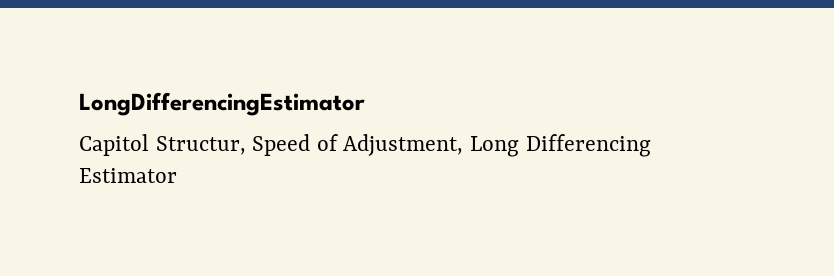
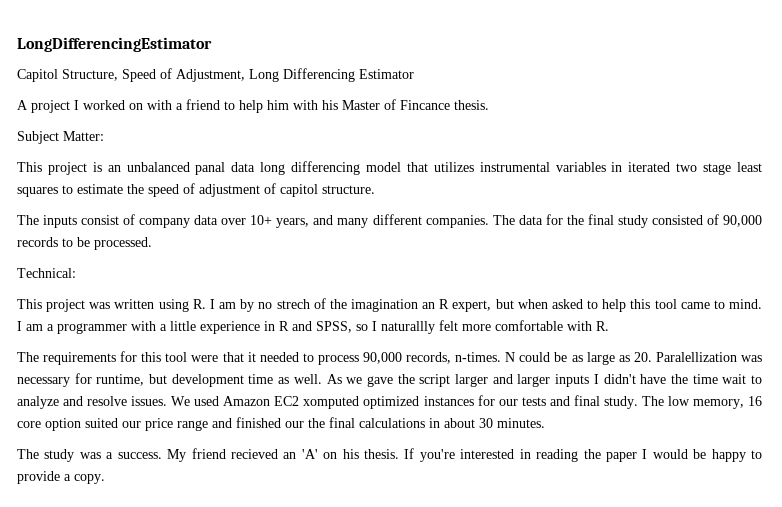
- Capitol Structur, Speed of Adjustment, Long Differencing Estimator
+ Capitol Structure, Speed of Adjustment, Long Differencing Estimator
+ A project I worked on with a friend to help him with his Master of Fincance thesis.
+ Subject Matter:
+ This project is an unbalanced panal data long differencing model that utilizes instrumental variables in iterated two stage least squares to estimate the speed of adjustment of capitol structure.
+ The inputs consist of company data over 10+ years, and many different companies. The data for the final study consisted of 90,000 records to be processed.
+ Technical:
+ This project was written using R. I am by no strech of the imagination an R expert, but when asked to help this tool came to mind. I am a programmer with a little experience in R and SPSS, so I naturallly felt more comfortable with R.
+ The requirements for this tool were that it needed to process 90,000 records, n-times. N could be as large as 20. Paralellization was necessary for runtime, but development time as well. As we gave the script larger and larger inputs I didn't have the time wait to analyze and resolve issues. We used Amazon EC2 xomputed optimized instances for our tests and final study. The low memory, 16 core option suited our price range and finished our the final calculations in about 30 minutes.
+ The study was a success. My friend recieved an 'A' on his thesis. If you're interested in reading the paper I would be happy to provide a copy.

